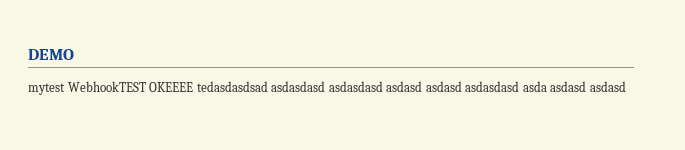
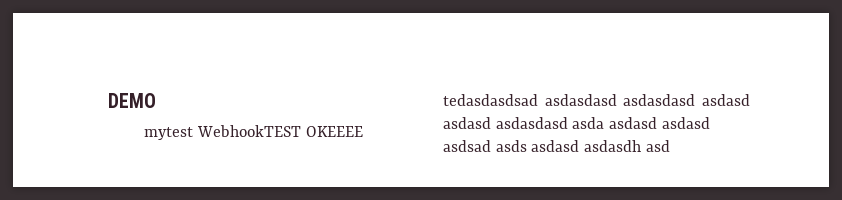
- mytest WebhookTEST OKEEEE tedasdasdsad asdasdasd asdasdasd asdasd asdasd asdasdasd asda asdasd asdasd
+ mytest WebhookTEST OKEEEE tedasdasdsad asdasdasd asdasdasd asdasd asdasd asdasdasd asda asdasd asdasd asdsad asds asdasd asdasdh asd

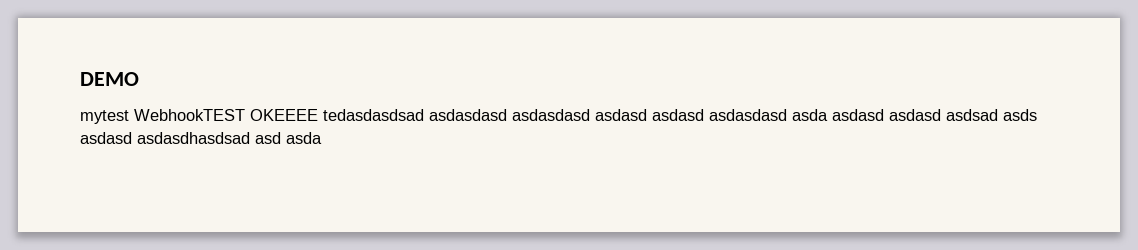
- mytest WebhookTEST OKEEEE tedasdasdsad asdasdasd asdasdasd asdasd asdasd asdasdasd asda asdasd asdasd asdsad asds asdasd asdasdh asd
+ mytest WebhookTEST OKEEEE tedasdasdsad asdasdasd asdasdasd asdasd asdasd asdasdasd asda asdasd asdasd asdsad asds asdasd asdasdhasdsad asd asda

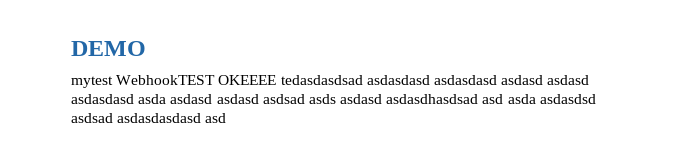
- mytest WebhookTEST OKEEEE tedasdasdsad asdasdasd asdasdasd asdasd asdasd asdasdasd asda asdasd asdasd asdsad asds asdasd asdasdhasdsad asd asda
+ mytest WebhookTEST OKEEEE tedasdasdsad asdasdasd asdasdasd asdasd asdasd asdasdasd asda asdasd asdasd asdsad asds asdasd asdasdhasdsad asd asda asdasdsd asdsad asdasdasdasd asd

